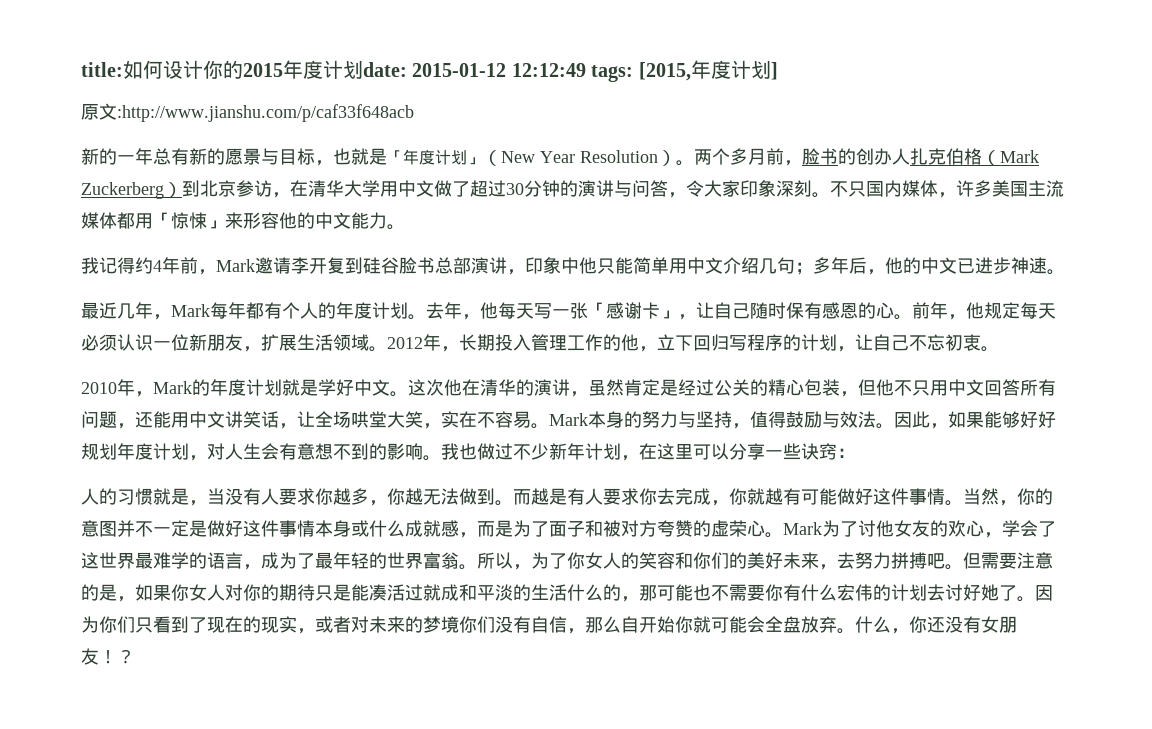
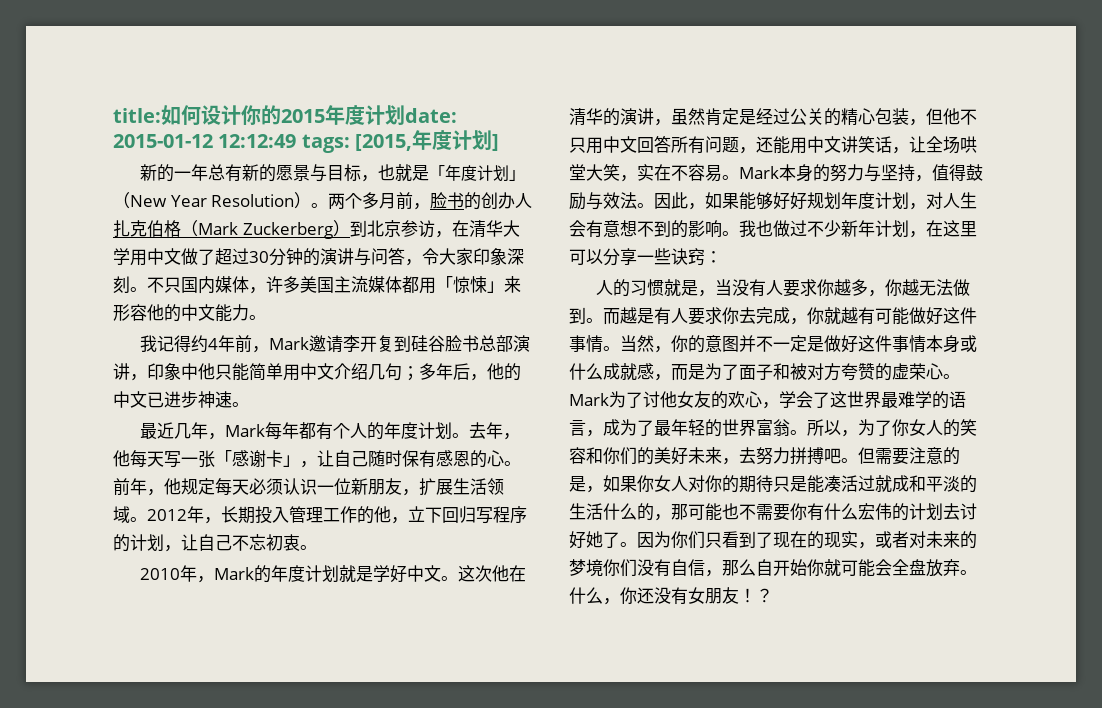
- 原文:http://www.jianshu.com/p/caf33f648acb

